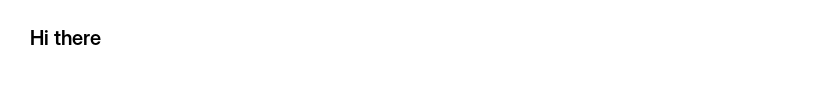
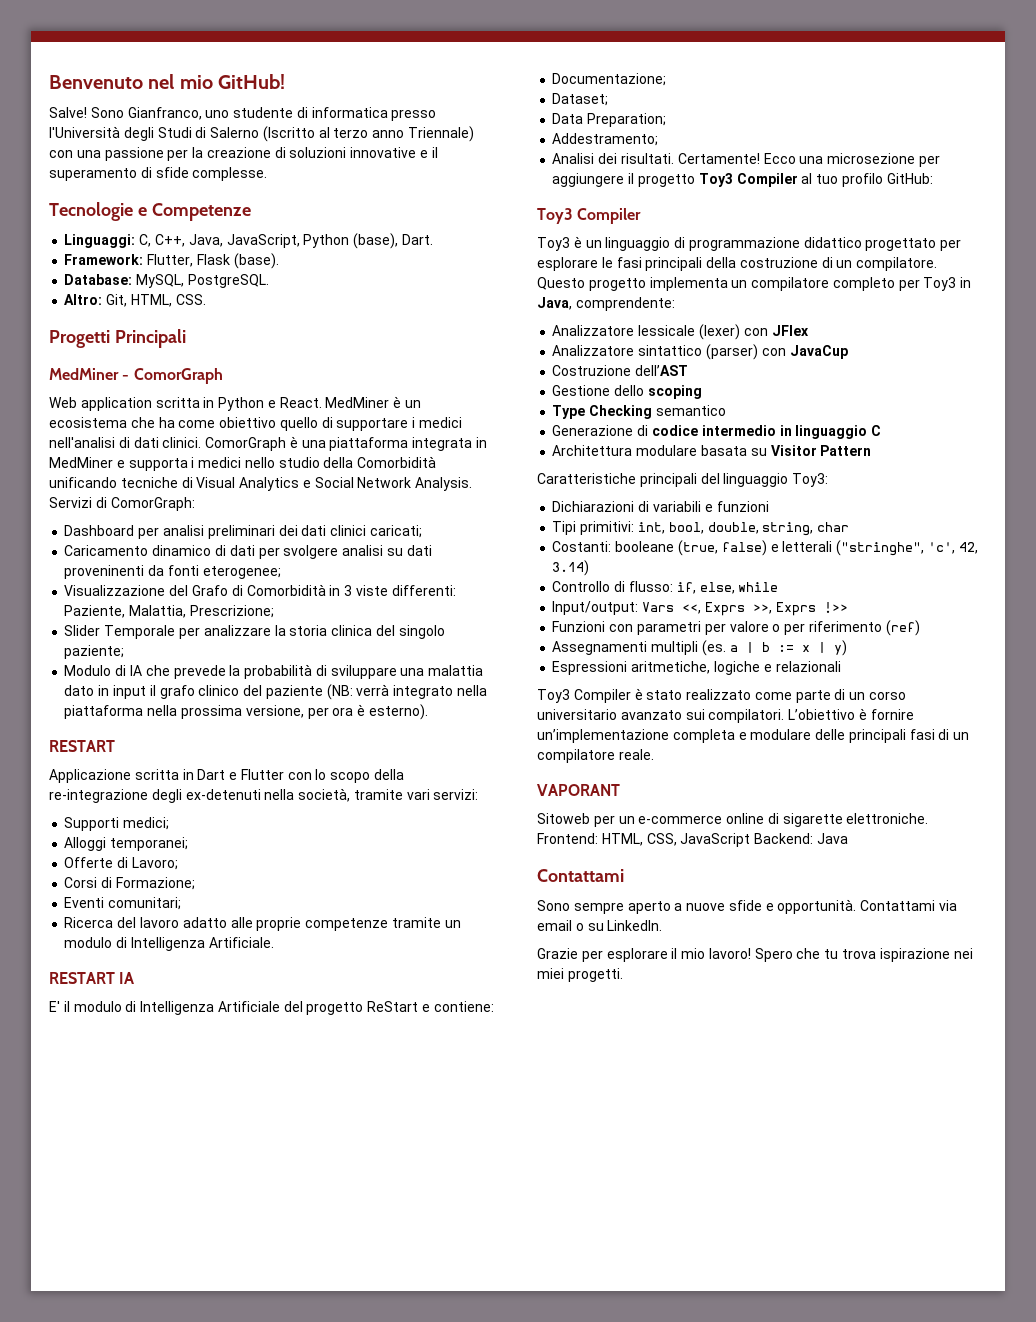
- Hi there
+ Benvenuto nel mio GitHub!
+ Salve! Sono Gianfranco, uno studente di informatica presso l'Università degli Studi di Salerno (Iscritto al terzo anno Triennale) con una passione per la creazione di soluzioni innovative e il superamento di sfide complesse.
+ Tecnologie e Competenze
+ Linguaggi: C, C++, Java, JavaScript, Python (base), Dart.
+ Framework: Flutter, Flask (base).
+ Database: MySQL, PostgreSQL.
+ Altro: Git, HTML, CSS.
+ Progetti Principali
+ MedMiner - ComorGraph
+ Web application scritta in Python e React. MedMiner è un ecosistema che ha come obiettivo quello di supportare i medici nell'analisi di dati clinici. ComorGraph è una piattaforma integrata in MedMiner e supporta i medici nello studio della Comorbidità unificando tecniche di Visual Analytics e Social Network Analysis. Servizi di ComorGraph:
+ Dashboard per analisi preliminari dei dati clinici caricati;
+ Caricamento dinamico di dati per svolgere analisi su dati proveninenti da fonti eterogenee;
+ Visualizzazione del Grafo di Comorbidità in 3 viste differenti: Paziente, Malattia, Prescrizione;
+ Slider Temporale per analizzare la storia clinica del singolo paziente;
+ Modulo di IA che prevede la probabilità di sviluppare una malattia dato in input il grafo clinico del paziente (NB: verrà integrato nella piattaforma nella prossima versione, per ora è esterno).
+ RESTART
+ Applicazione scritta in Dart e Flutter con lo scopo della re-integrazione degli ex-detenuti nella società, tramite vari servizi:
+ Supporti medici;
+ Alloggi temporanei;
+ Offerte di Lavoro;
+ Corsi di Formazione;
+ Eventi comunitari;
+ Ricerca del lavoro adatto alle proprie competenze tramite un modulo di Intelligenza Artificiale.
+ RESTART IA
+ E' il modulo di Intelligenza Artificiale del progetto ReStart e contiene:
+ Documentazione;
+ Dataset;
+ Data Preparation;
+ Addestramento;
+ Analisi dei risultati. Certamente! Ecco una microsezione per aggiungere il progetto Toy3 Compiler al tuo profilo GitHub:
+ Toy3 Compiler
+ Toy3 è un linguaggio di programmazione didattico progettato per esplorare le fasi principali della costruzione di un compilatore. Questo progetto implementa un compilatore completo per Toy3 in Java, comprendente:
+ Analizzatore lessicale (lexer) con JFlex
+ Analizzatore sintattico (parser) con JavaCup
+ Costruzione dell’AST
+ Gestione dello scoping
+ Type Checking semantico
+ Generazione di codice intermedio in linguaggio C
+ Architettura modulare basata su Visitor Pattern
+ Caratteristiche principali del linguaggio Toy3:
+ Dichiarazioni di variabili e funzioni
+ Tipi primitivi: int, bool, double, string, char
+ Costanti: booleane (true, false) e letterali ("stringhe", 'c', 42, 3.14)
+ Controllo di flusso: if, else, while
+ Input/output: Vars <<, Exprs >>, Exprs !>>
+ Funzioni con parametri per valore o per riferimento (ref)
+ Assegnamenti multipli (es. a | b := x | y)
+ Espressioni aritmetiche, logiche e relazionali
+ Toy3 Compiler è stato realizzato come parte di un corso universitario avanzato sui compilatori. L’obiettivo è fornire un’implementazione completa e modulare delle principali fasi di un compilatore reale.
+ VAPORANT
+ Sitoweb per un e-commerce online di sigarette elettroniche. Frontend: HTML, CSS, JavaScript Backend: Java
+ Contattami
+ Sono sempre aperto a nuove sfide e opportunità. Contattami via email o su LinkedIn.
+ Grazie per esplorare il mio lavoro! Spero che tu trova ispirazione nei miei progetti.

